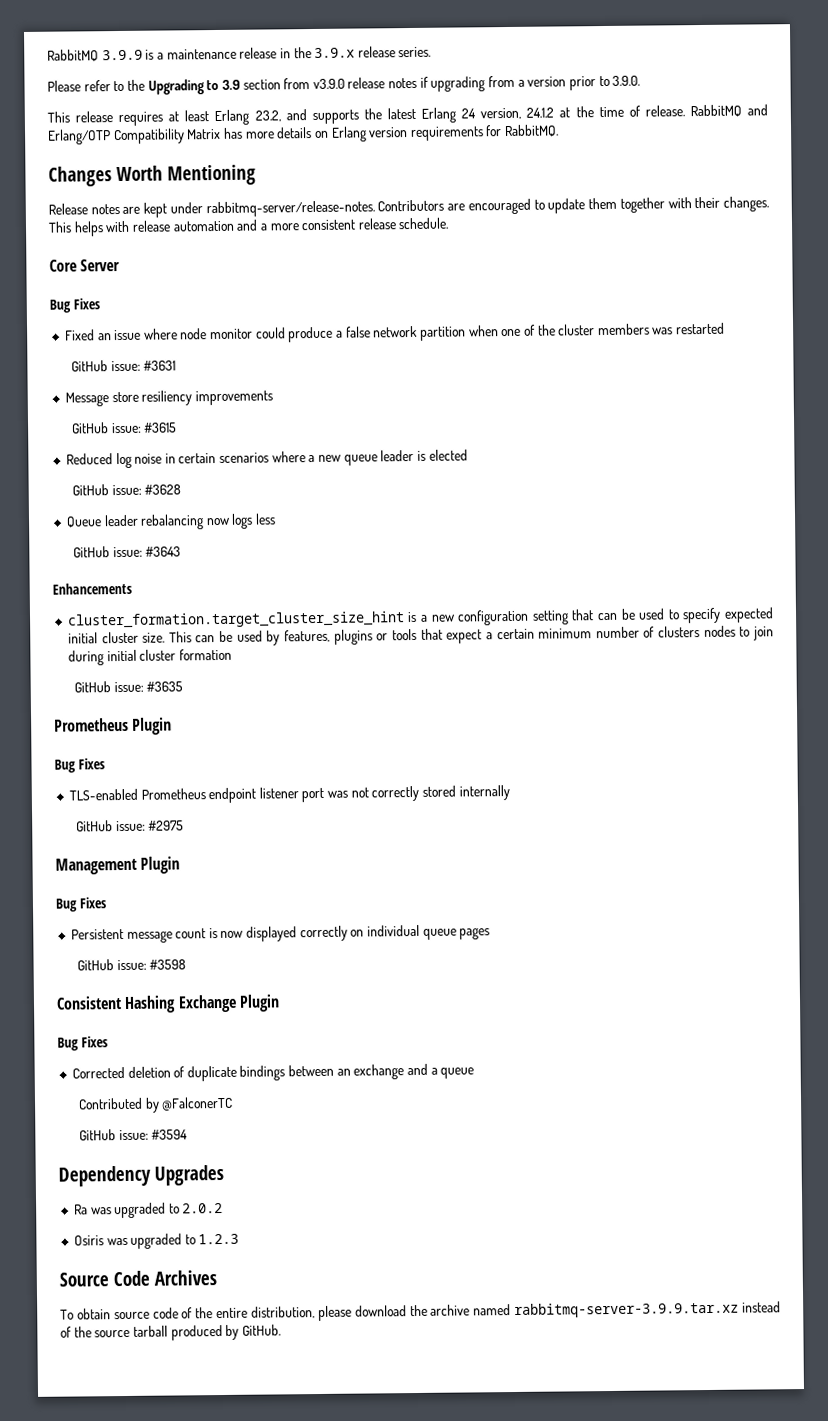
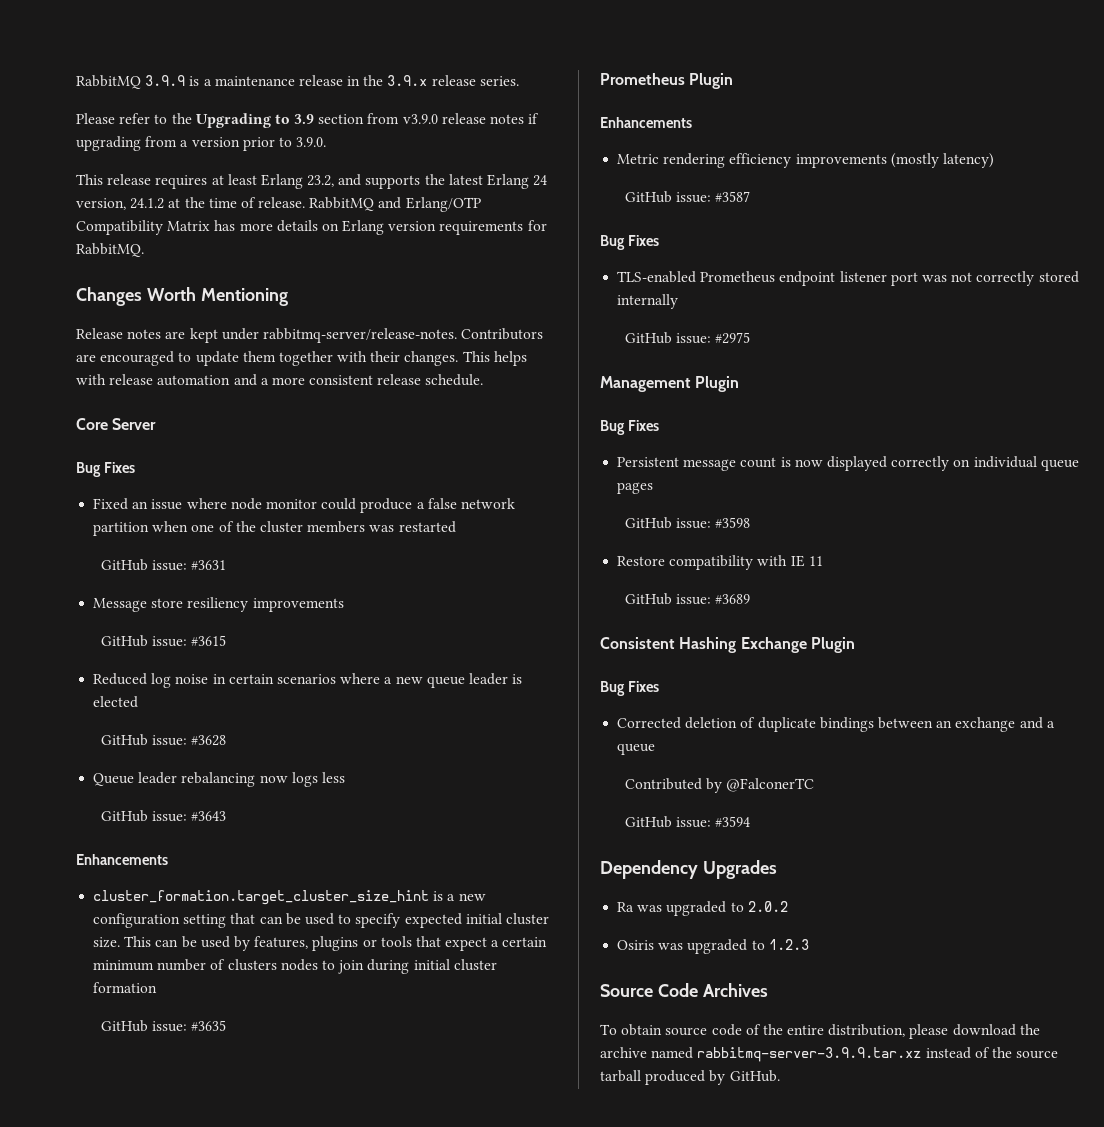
  Prometheus Plugin
+ Enhancements
+ Metric rendering efficiency improvements (mostly latency)
+ GitHub issue: #3587
+ Restore compatibility with IE 11
+ GitHub issue: #3689

